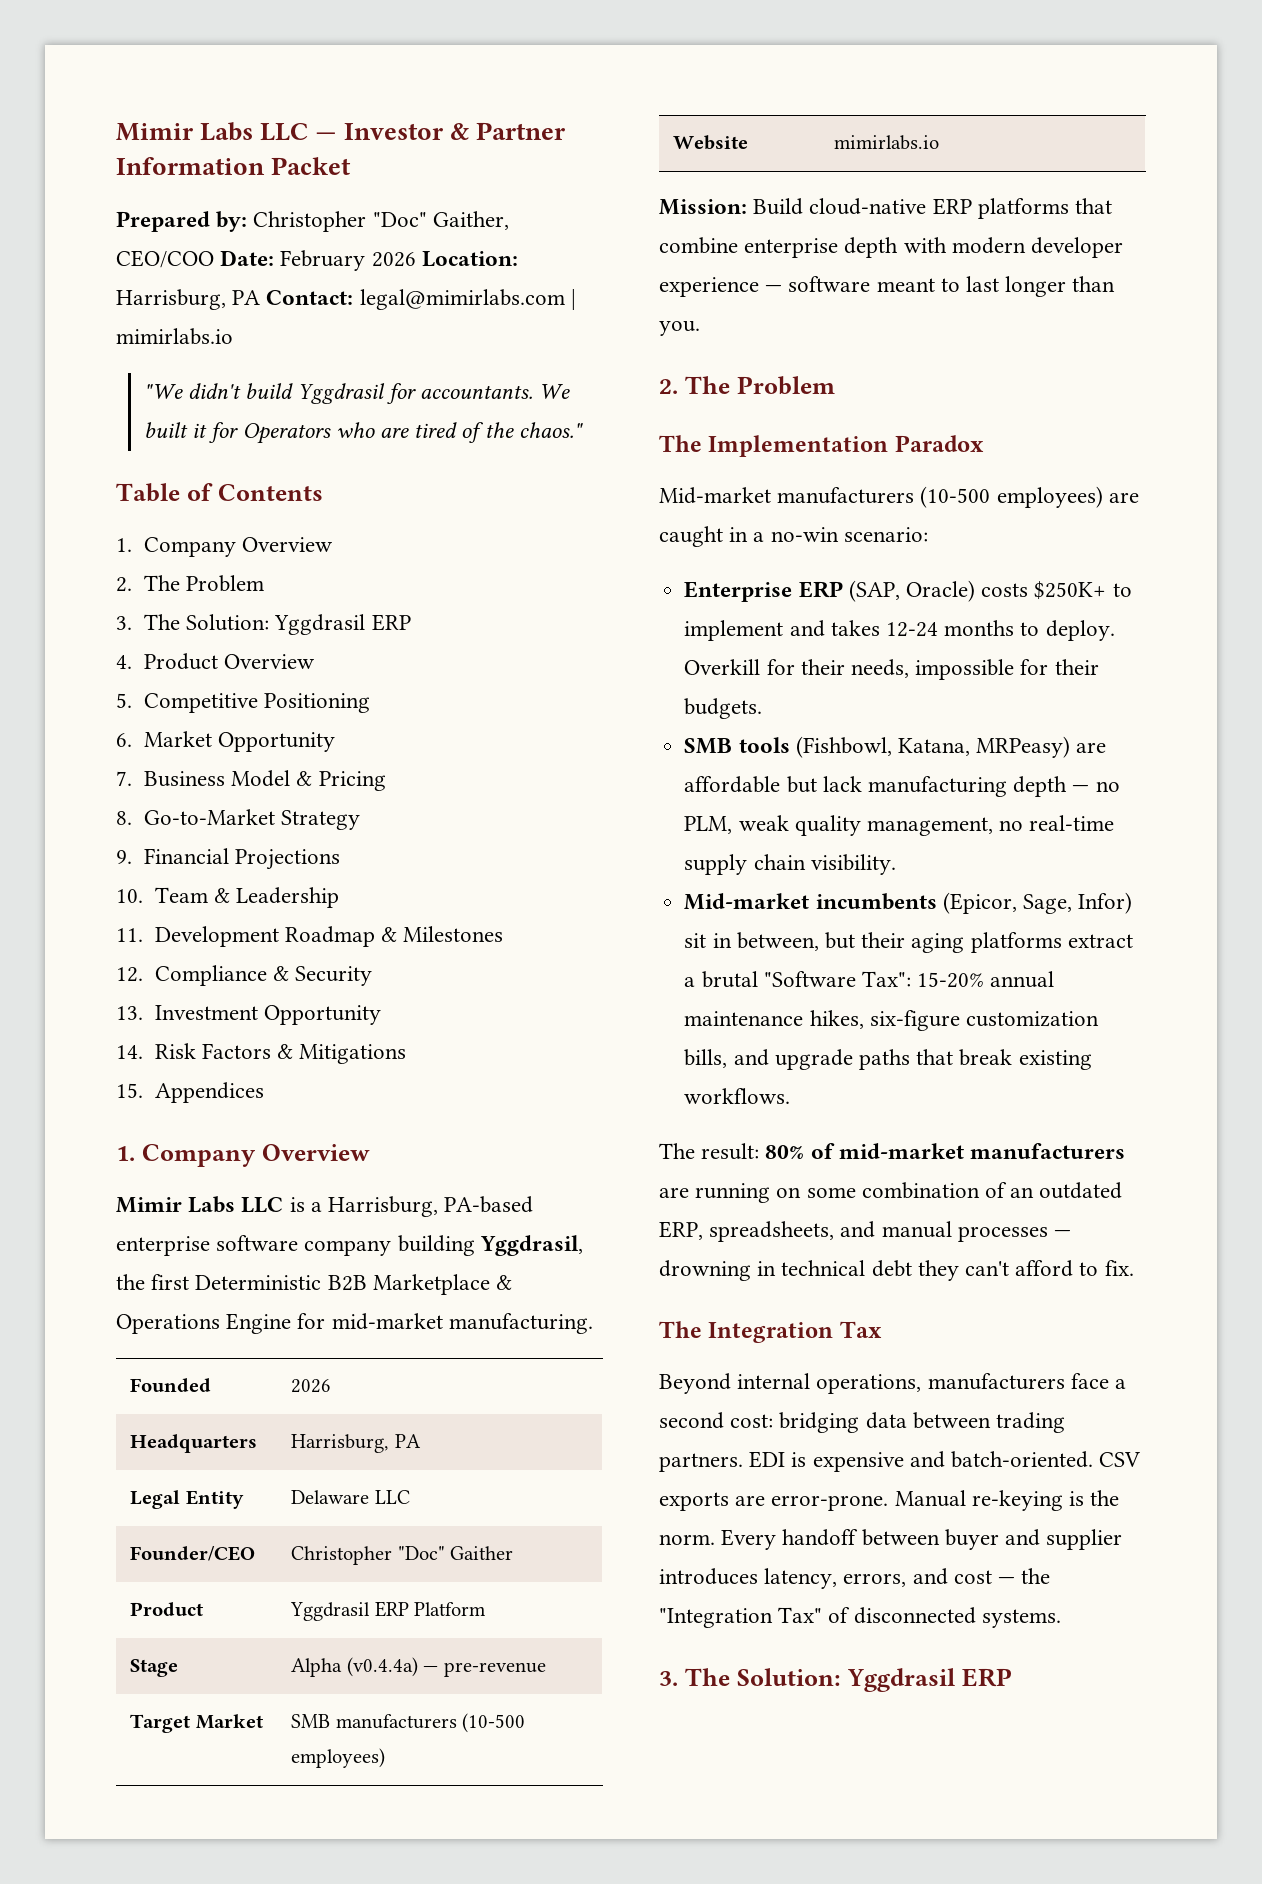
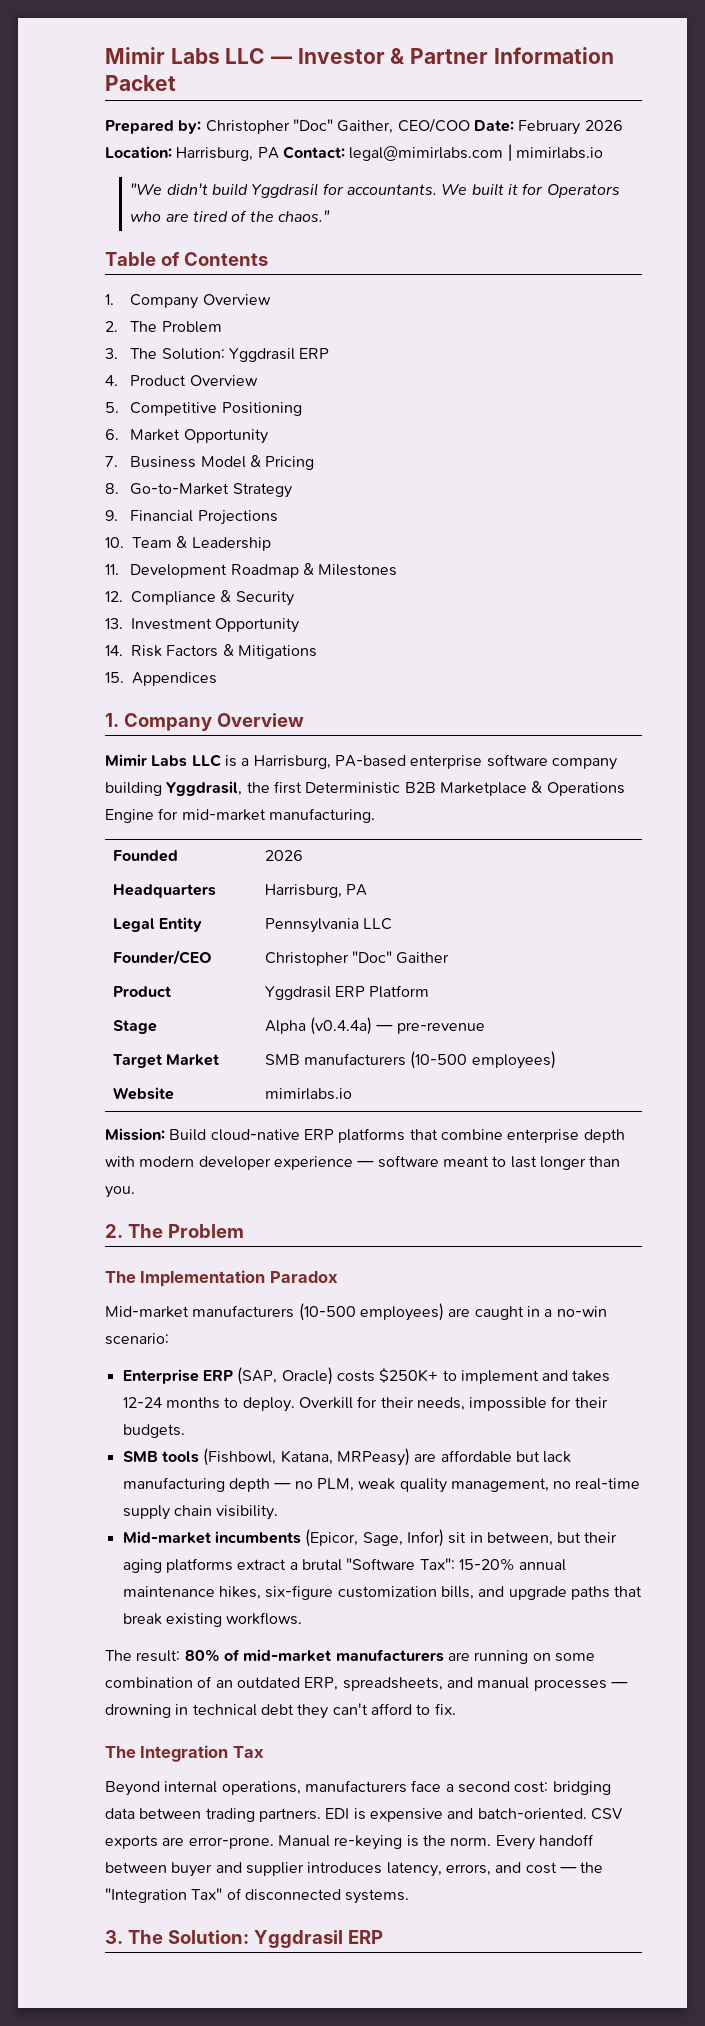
- Legal Entity | Delaware LLC
+ Legal Entity | Pennsylvania LLC

